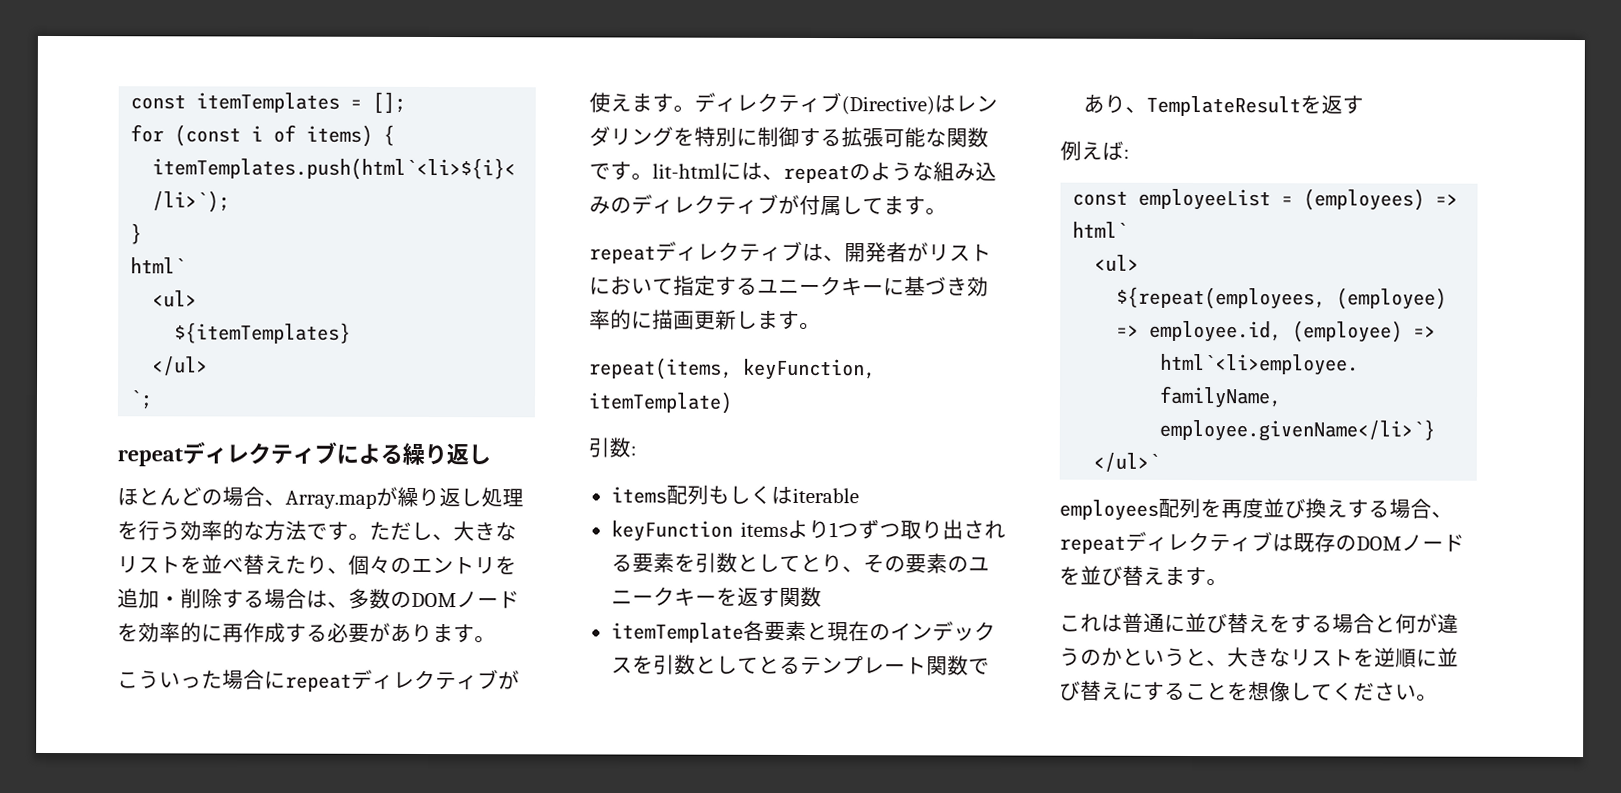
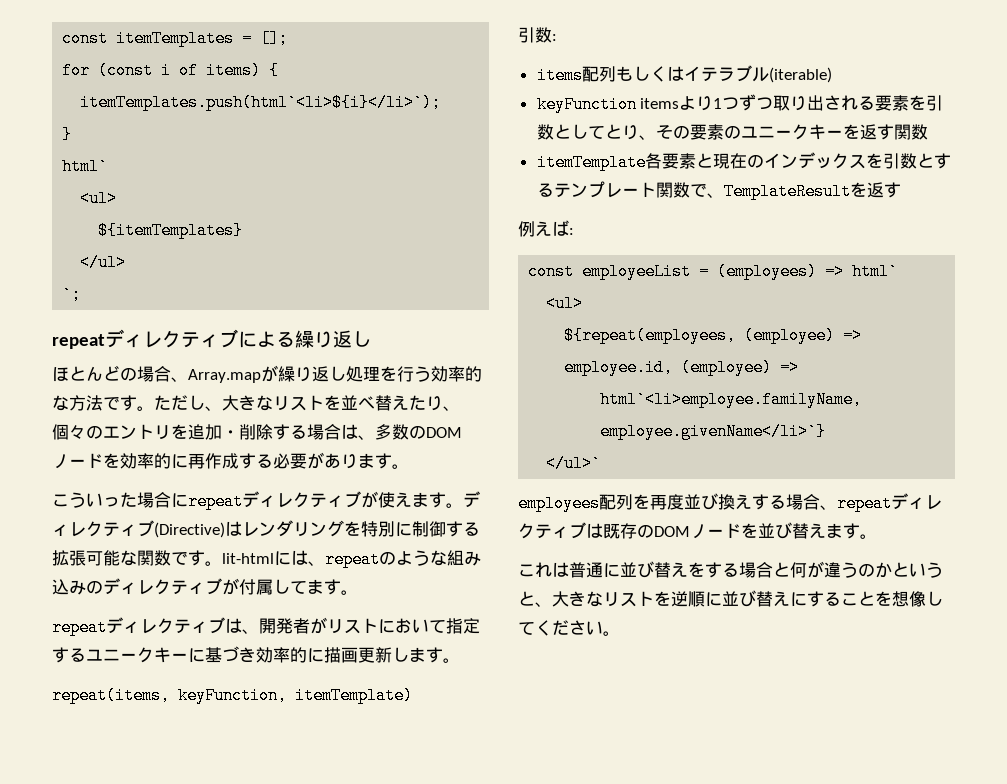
- items配列もしくはiterable
+ items配列もしくはイテラブル(iterable)
- itemTemplate各要素と現在のインデックスを引数としてとるテンプレート関数であり、TemplateResultを返す
+ itemTemplate各要素と現在のインデックスを引数とするテンプレート関数で、TemplateResultを返す

